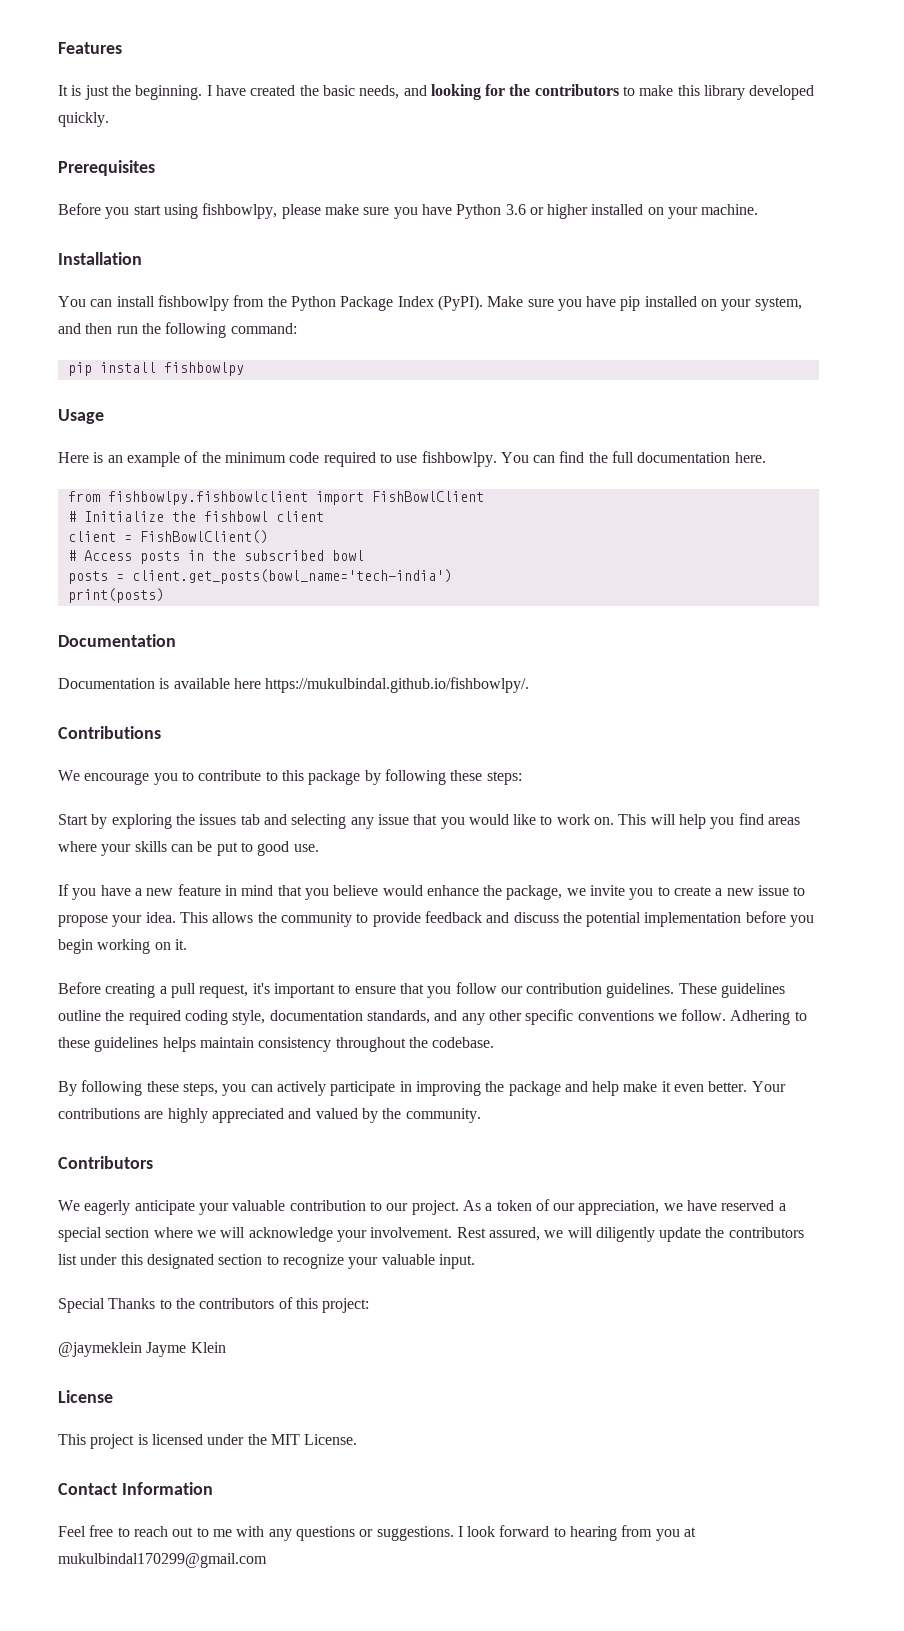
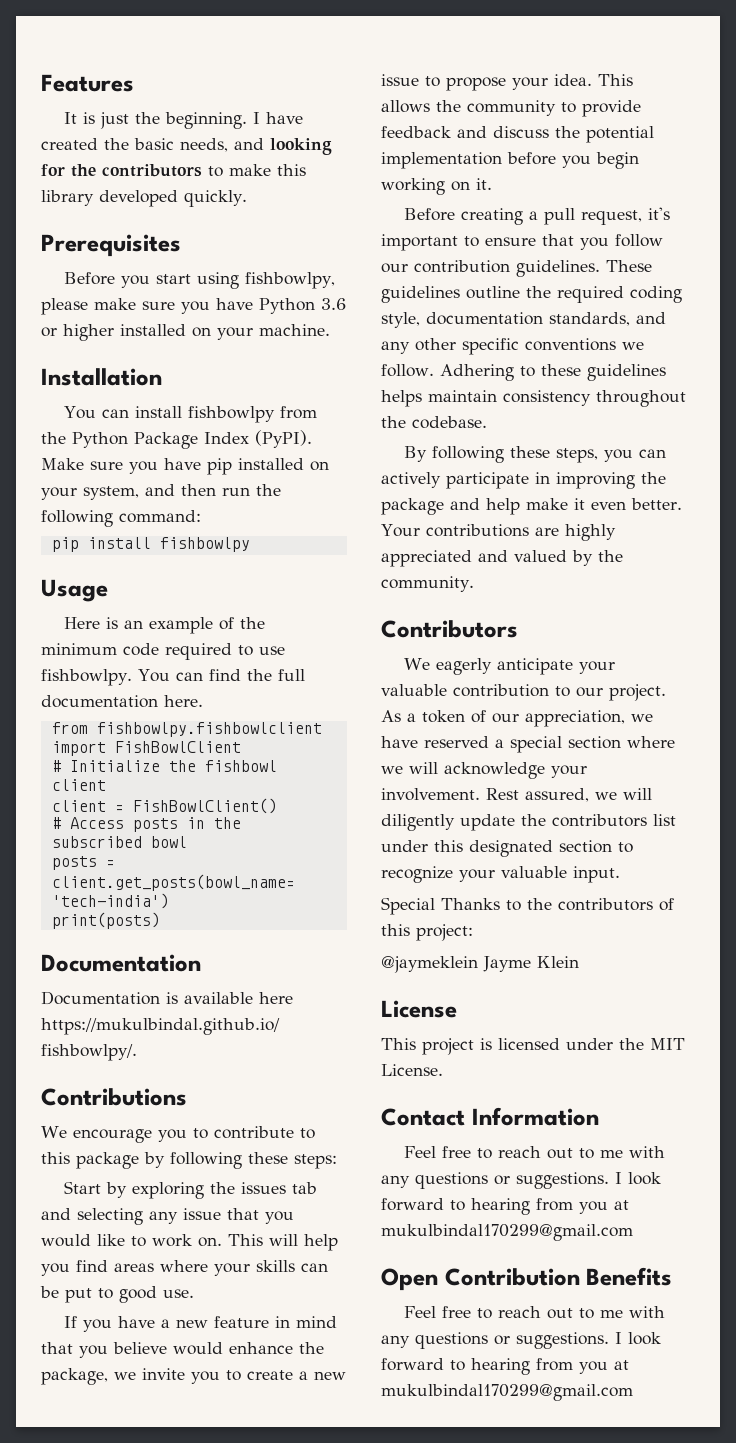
+ Open Contribution Benefits
+ Feel free to reach out to me with any questions or suggestions. I look forward to hearing from you at mukulbindal170299@gmail.com

